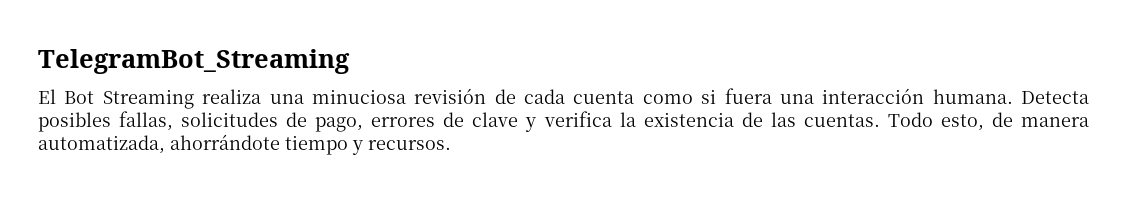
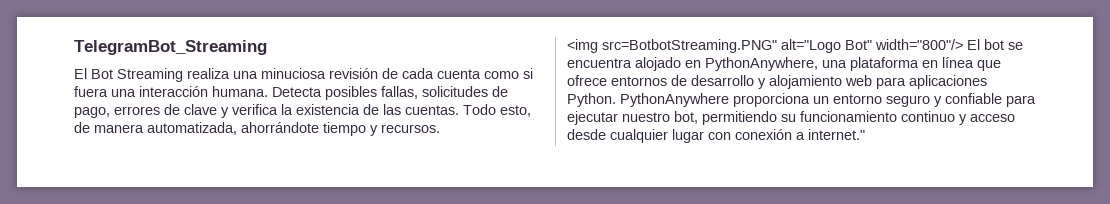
+ <img src=BotbotStreaming.PNG" alt="Logo Bot" width="800"/> El bot se encuentra alojado en PythonAnywhere, una plataforma en línea que ofrece entornos de desarrollo y alojamiento web para aplicaciones Python. PythonAnywhere proporciona un entorno seguro y confiable para ejecutar nuestro bot, permitiendo su funcionamiento continuo y acceso desde cualquier lugar con conexión a internet."

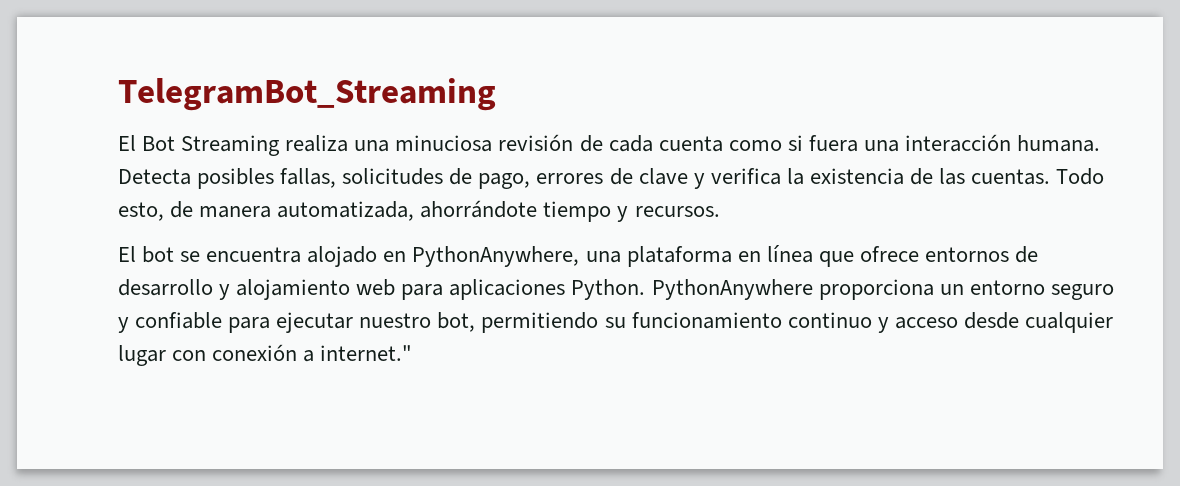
- <img src=BotbotStreaming.PNG" alt="Logo Bot" width="800"/> El bot se encuentra alojado en PythonAnywhere, una plataforma en línea que ofrece entornos de desarrollo y alojamiento web para aplicaciones Python.
+ El bot se encuentra alojado en PythonAnywhere, una plataforma en línea que ofrece entornos de desarrollo y alojamiento web para aplicaciones Python.

